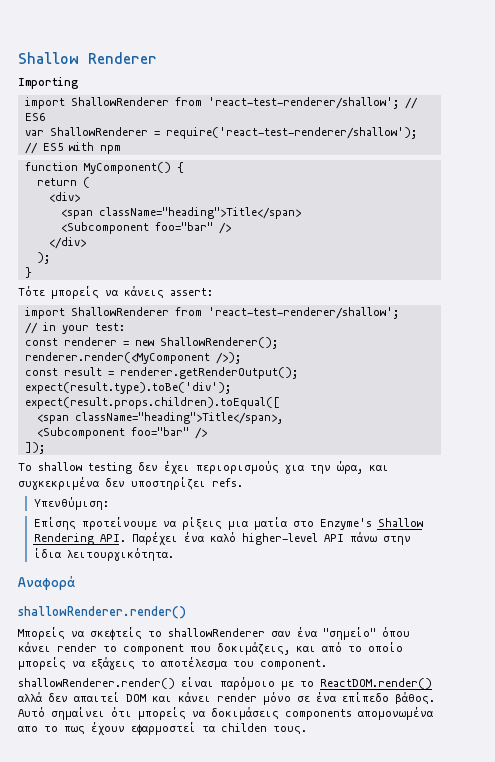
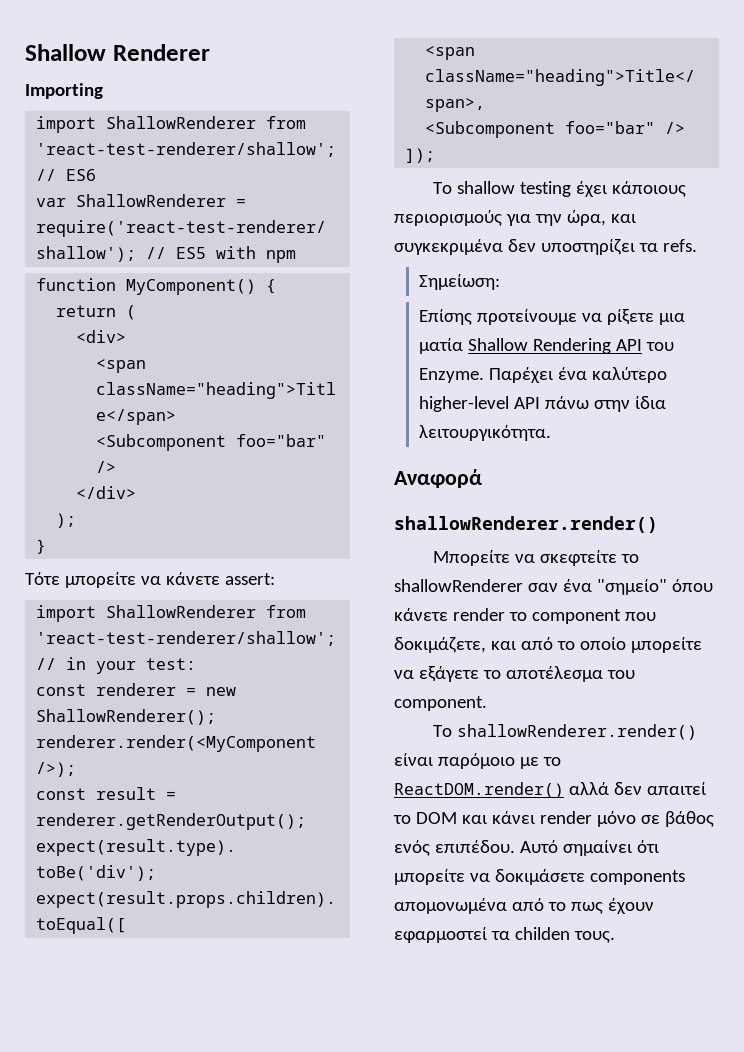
- Τότε μπορείς να κάνεις assert:
+ Τότε μπορείτε να κάνετε assert:
- Τo shallow testing δεν έχει περιορισμούς για την ώρα, και συγκεκριμένα δεν υποστηρίζει refs.
+ Τo shallow testing έχει κάποιους περιορισμούς για την ώρα, και συγκεκριμένα δεν υποστηρίζει τα refs.
- Υπενθύμιση:
+ Σημείωση:
- Επίσης προτείνουμε να ρίξεις μια ματία στο Enzyme's Shallow Rendering API. Παρέχει ένα καλό higher-level API πάνω στην ίδια λειτουργικότητα.
+ Επίσης προτείνουμε να ρίξετε μια ματία Shallow Rendering API του Enzyme. Παρέχει ένα καλύτερο higher-level API πάνω στην ίδια λειτουργικότητα.
- Μπορείς να σκεφτείς το shallowRenderer σαν ένα "σημείο" όπου κάνει render το component που δοκιμάζεις, και από το οποίο μπορείς να εξάγεις το αποτέλεσμα του component.
+ Μπορείτε να σκεφτείτε το shallowRenderer σαν ένα "σημείο" όπου κάνετε render το component που δοκιμάζετε, και από το οποίο μπορείτε να εξάγετε το αποτέλεσμα του component.
- shallowRenderer.render() είναι παρόμοιο με το ReactDOM.render() αλλά δεν απαιτεί DOM και κάνει render μόνο σε ένα επίπεδο βάθος. Αυτό σημαίνει ότι μπορείς να δοκιμάσεις components απομονωμένα απο το πως έχουν εφαρμοστεί τα childen τους.
+ Το shallowRenderer.render() είναι παρόμοιο με το ReactDOM.render() αλλά δεν απαιτεί το DOM και κάνει render μόνο σε βάθος ενός επιπέδου. Αυτό σημαίνει ότι μπορείτε να δοκιμάσετε components απομονωμένα από το πως έχουν εφαρμοστεί τα childen τους.

